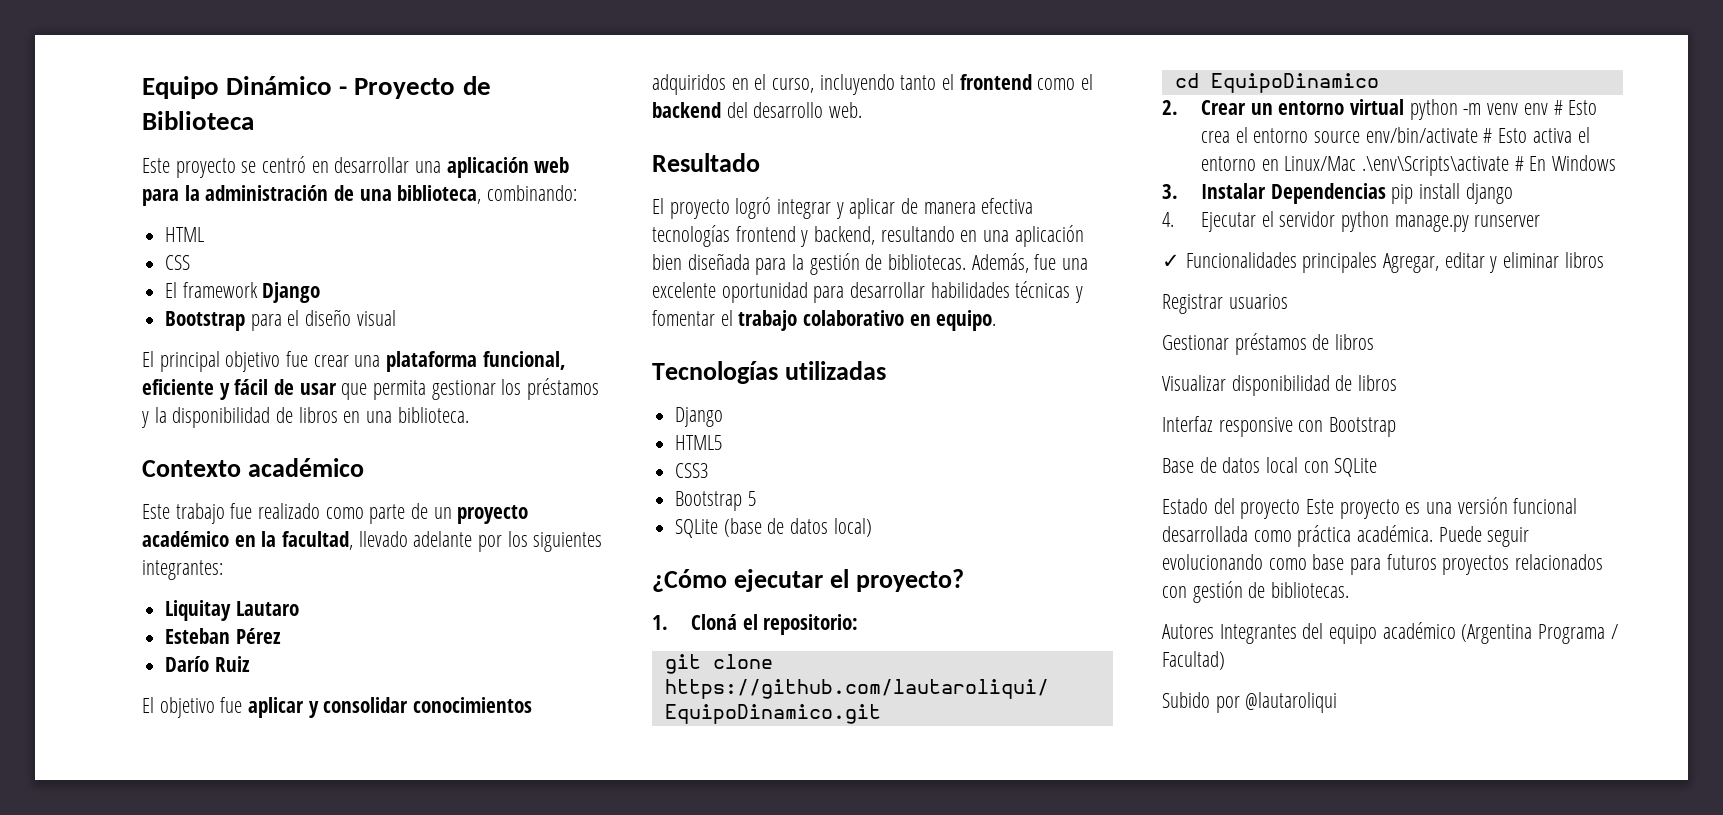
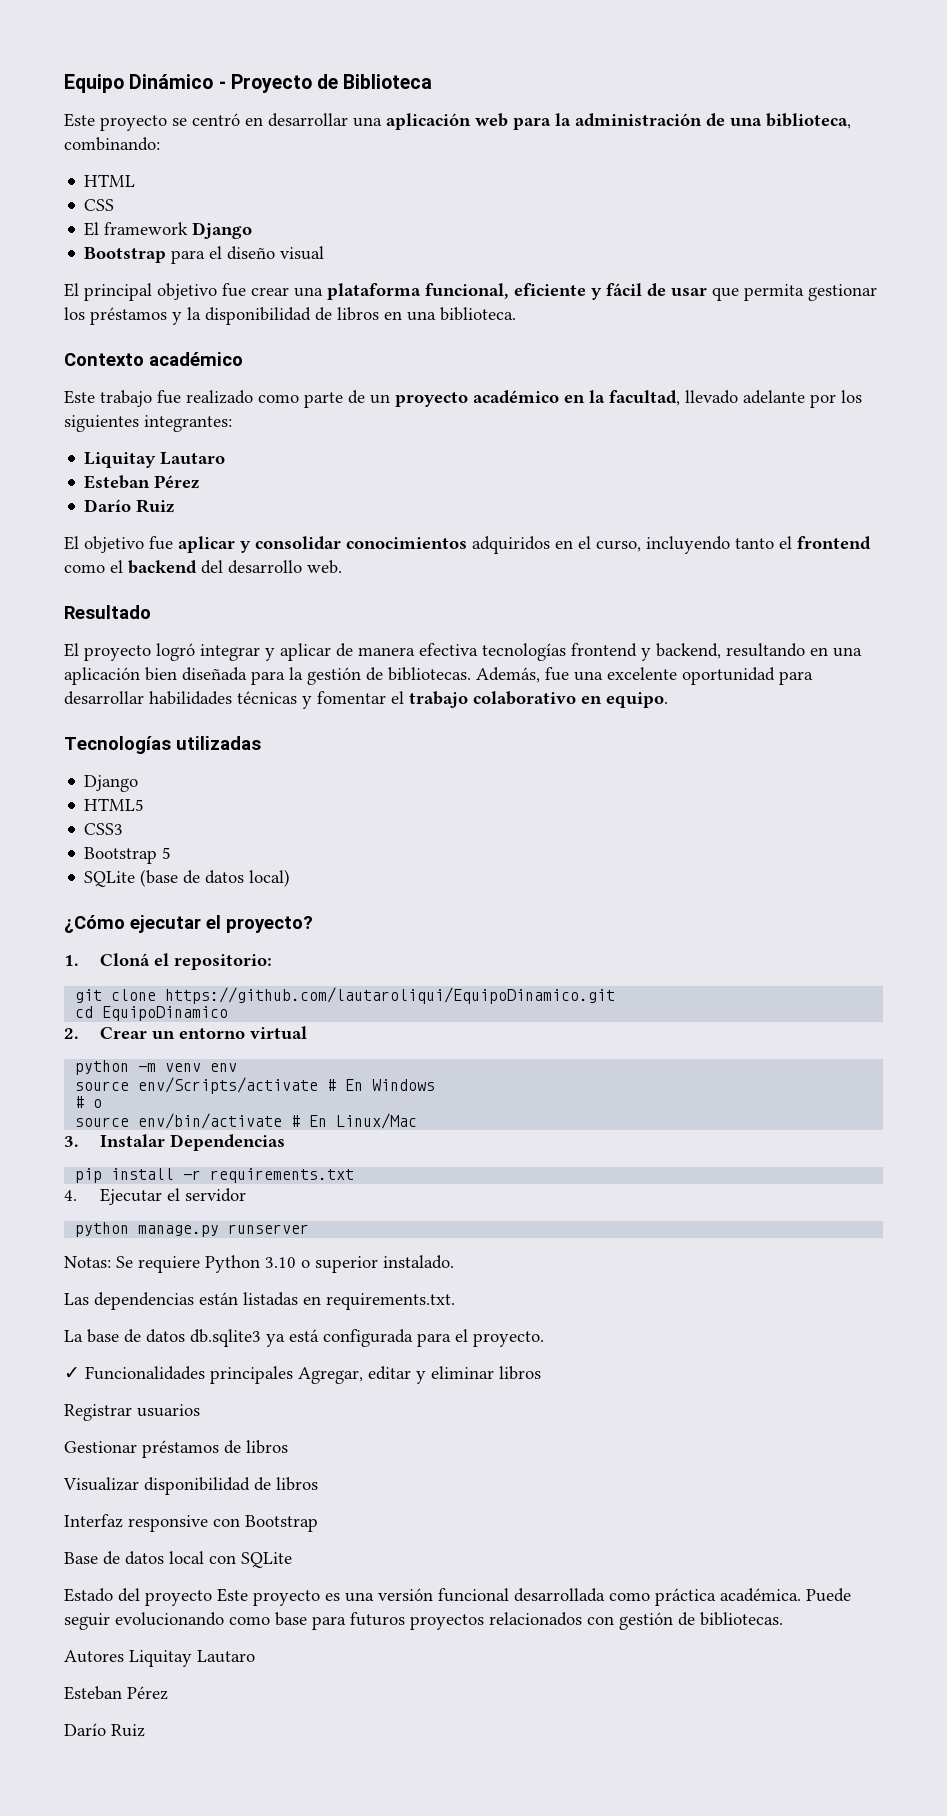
- 2. Crear un entorno virtual python -m venv env # Esto crea el entorno source env/bin/activate # Esto activa el entorno en Linux/Mac .\env\Scripts\activate # En Windows
+ 2. Crear un entorno virtual
+ python -m venv env
+ source env/Scripts/activate # En Windows
+ # o
+ source env/bin/activate # En Linux/Mac
- 3. Instalar Dependencias pip install django
+ 3. Instalar Dependencias
+ pip install -r requirements.txt
- 4. Ejecutar el servidor python manage.py runserver
+ 4. Ejecutar el servidor
+ python manage.py runserver
+ Notas: Se requiere Python 3.10 o superior instalado.
+ Las dependencias están listadas en requirements.txt.
+ La base de datos db.sqlite3 ya está configurada para el proyecto.
- Autores Integrantes del equipo académico (Argentina Programa / Facultad)
- Subido por @lautaroliqui
+ Autores Liquitay Lautaro
+ Esteban Pérez
+ Darío Ruiz

